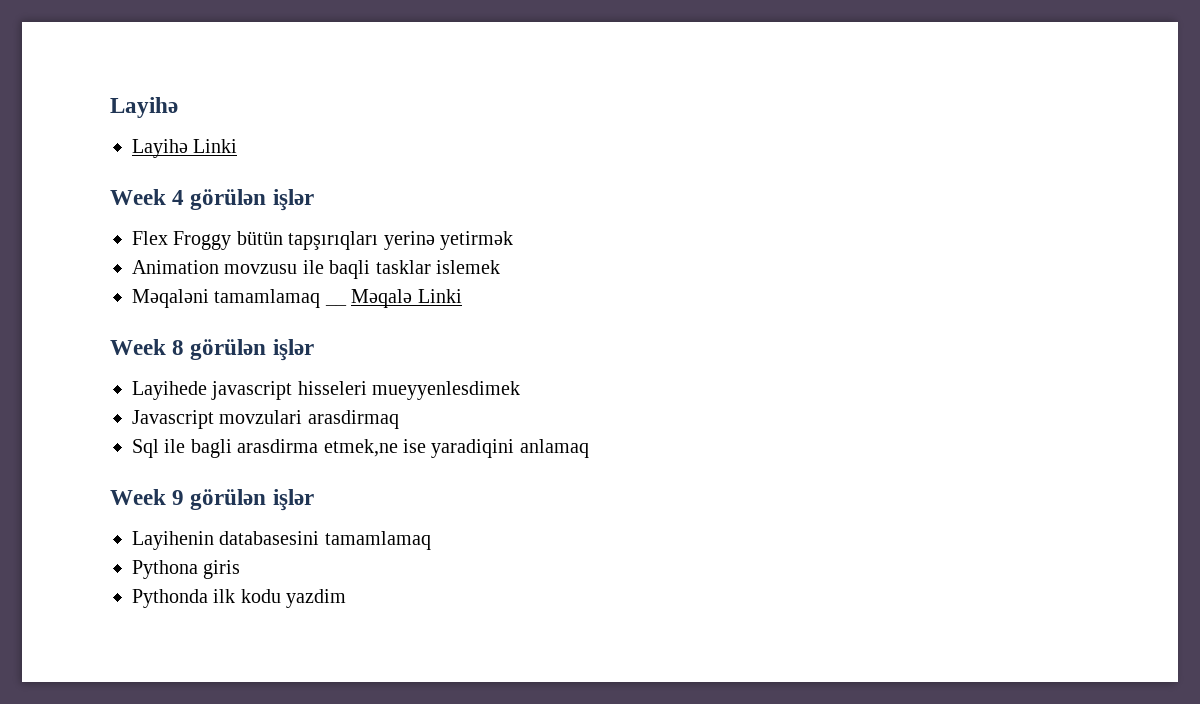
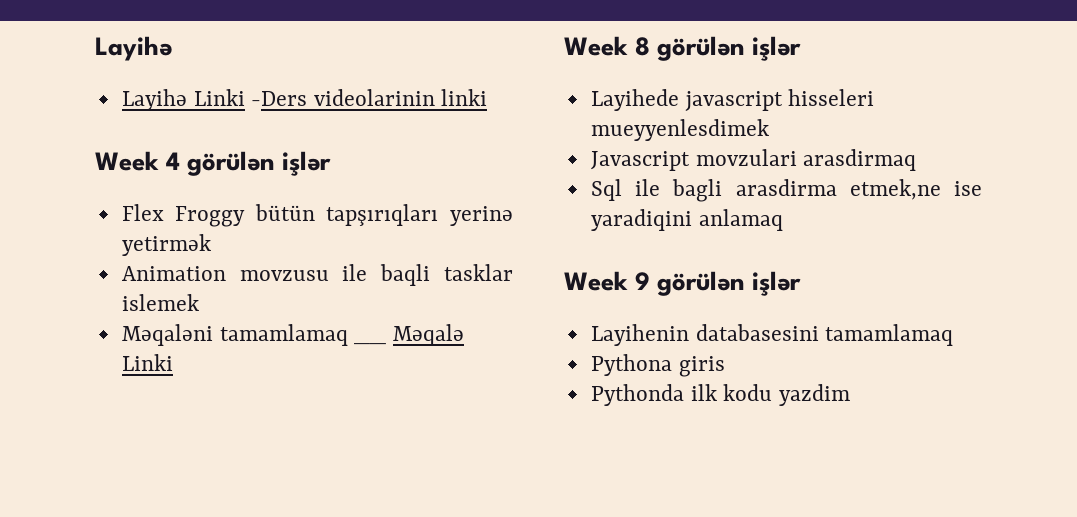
- Layihə Linki
+ Layihə Linki -Ders videolarinin linki

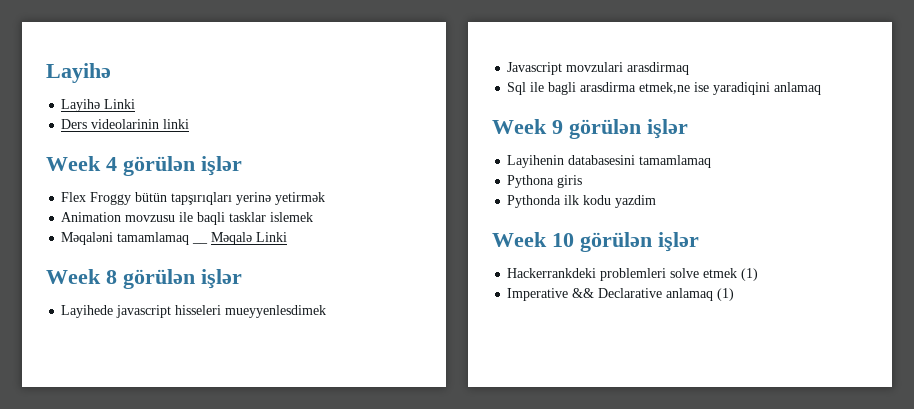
- Layihə Linki -Ders videolarinin linki
+ Layihə Linki
+ Ders videolarinin linki
+ Week 10 görülən işlər
+ Hackerrankdeki problemleri solve etmek (1)
+ Imperative && Declarative anlamaq (1)

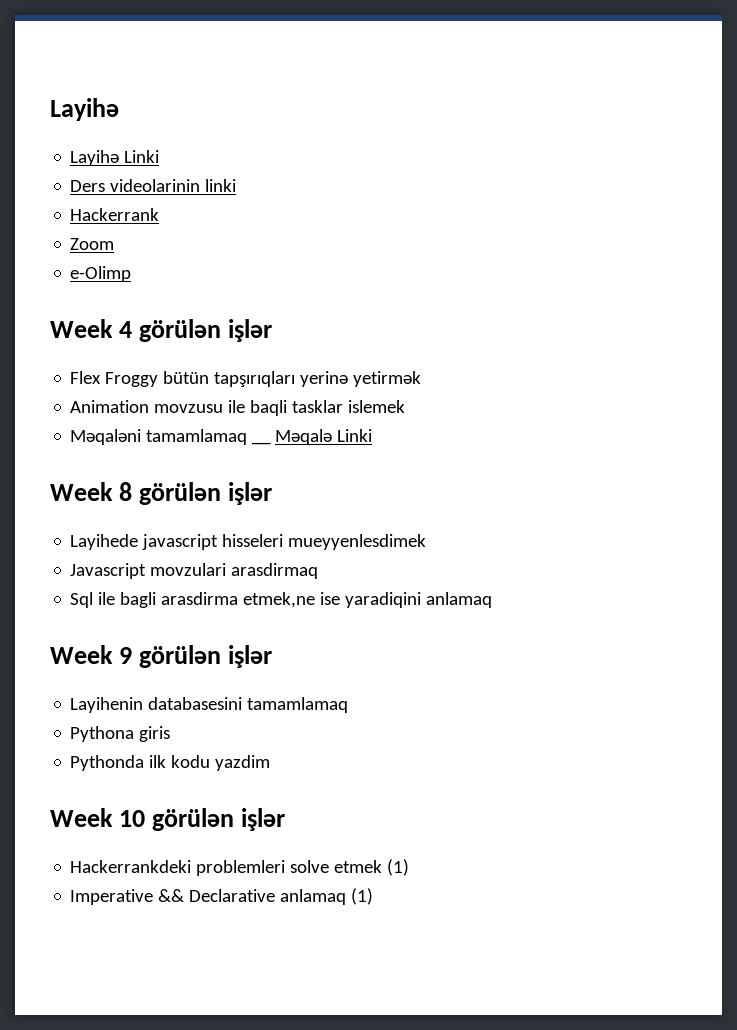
+ Hackerrank
+ Zoom
+ e-Olimp

